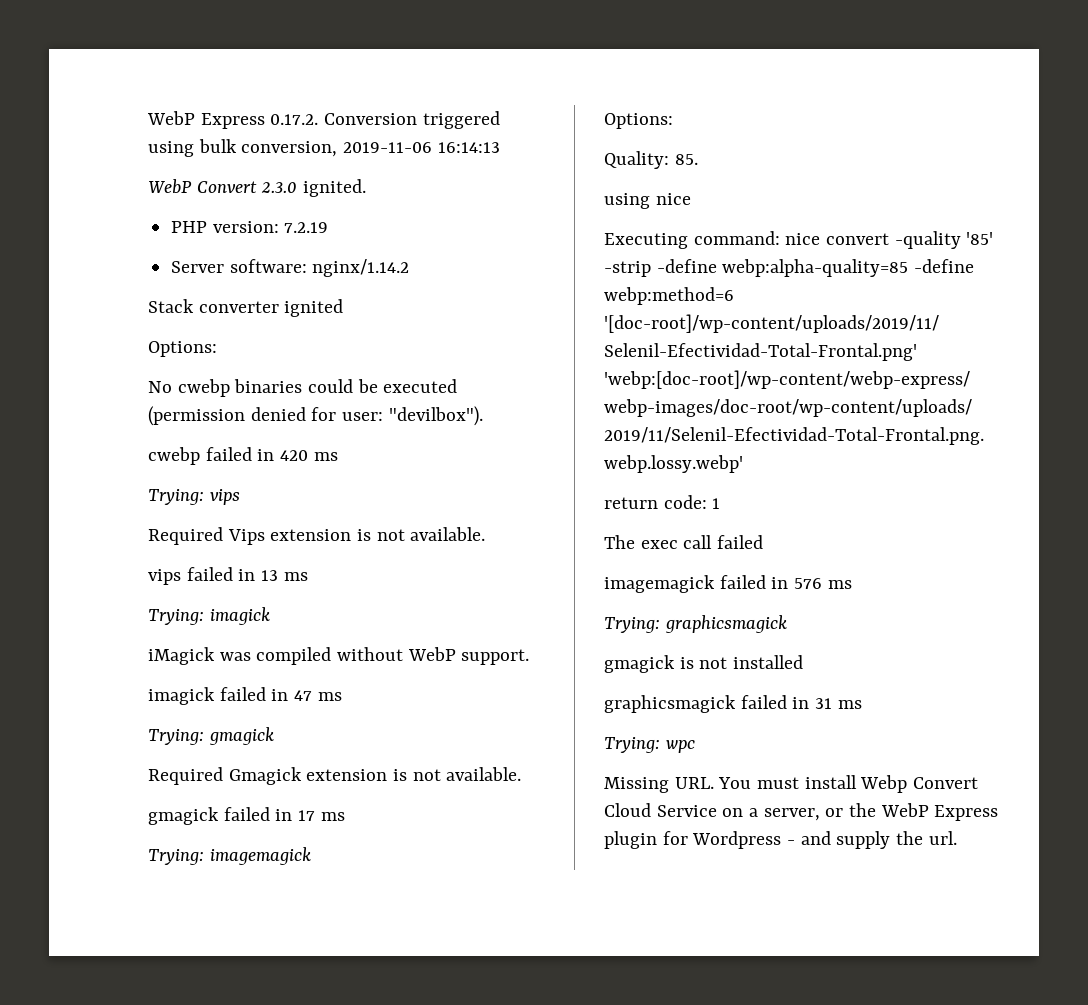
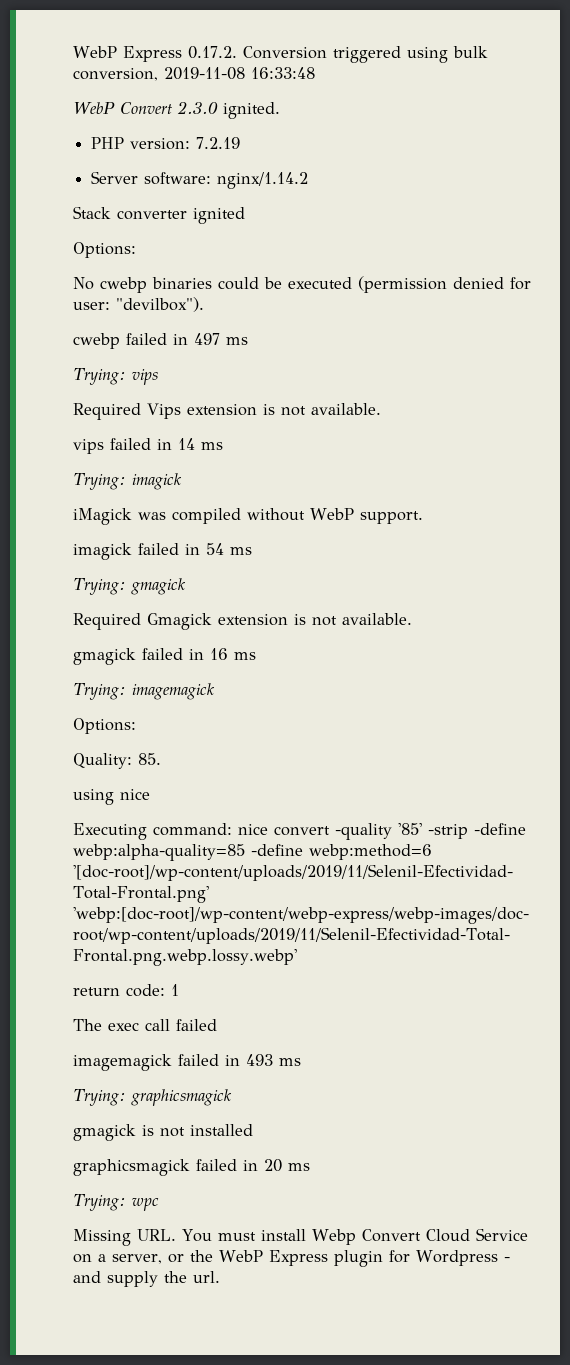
- WebP Express 0.17.2. Conversion triggered using bulk conversion, 2019-11-06 16:14:13
+ WebP Express 0.17.2. Conversion triggered using bulk conversion, 2019-11-08 16:33:48
- cwebp failed in 420 ms
+ cwebp failed in 497 ms
- vips failed in 13 ms
+ vips failed in 14 ms
- imagick failed in 47 ms
+ imagick failed in 54 ms
- gmagick failed in 17 ms
+ gmagick failed in 16 ms
- imagemagick failed in 576 ms
+ imagemagick failed in 493 ms
- graphicsmagick failed in 31 ms
+ graphicsmagick failed in 20 ms

